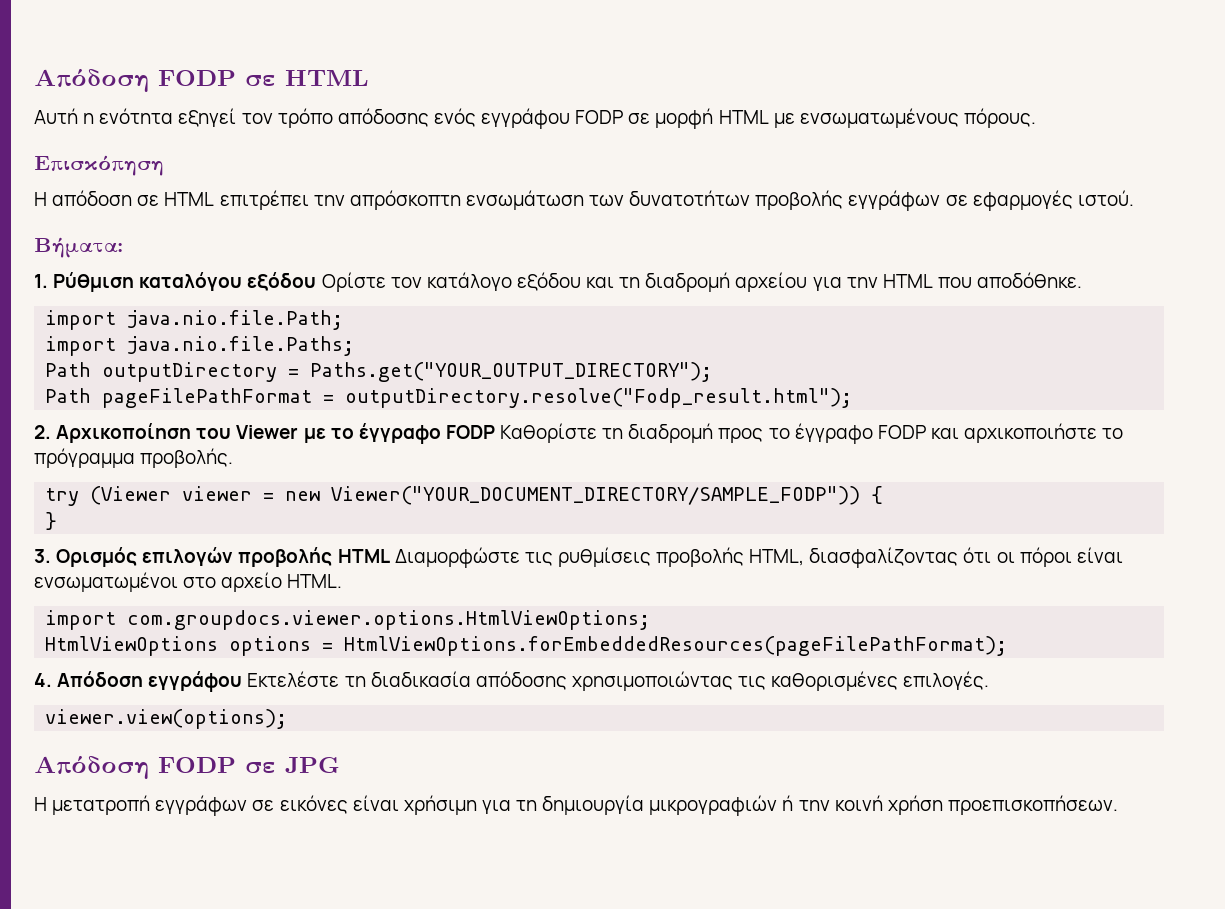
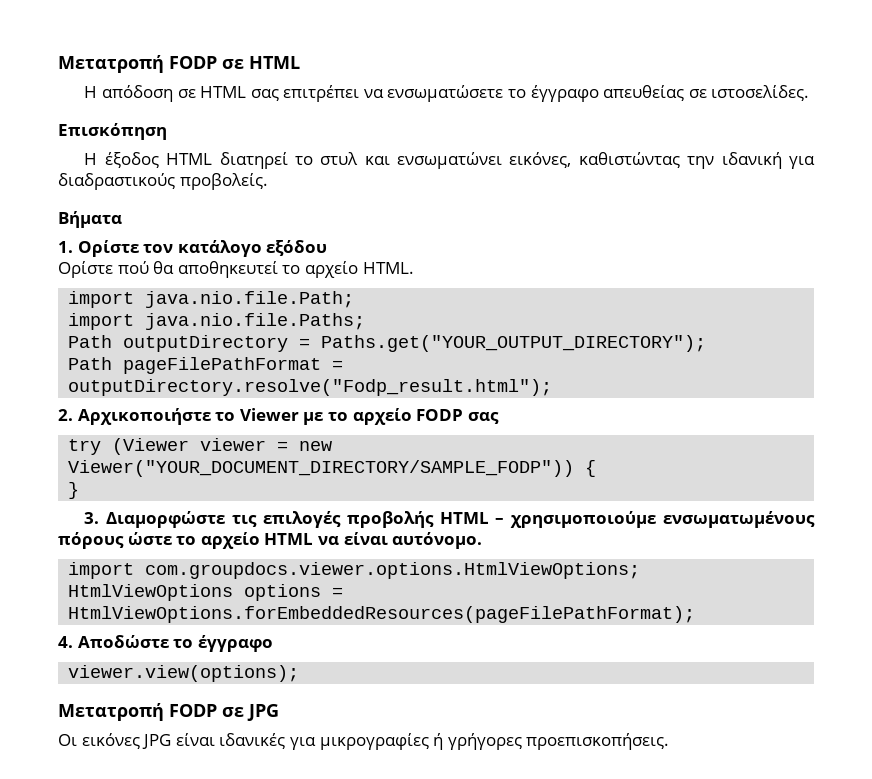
- Απόδοση FODP σε HTML
+ Μετατροπή FODP σε HTML
- Αυτή η ενότητα εξηγεί τον τρόπο απόδοσης ενός εγγράφου FODP σε μορφή HTML με ενσωματωμένους πόρους.
+ Η απόδοση σε HTML σας επιτρέπει να ενσωματώσετε το έγγραφο απευθείας σε ιστοσελίδες.
  Επισκόπηση
- Η απόδοση σε HTML επιτρέπει την απρόσκοπτη ενσωμάτωση των δυνατοτήτων προβολής εγγράφων σε εφαρμογές ιστού.
- Βήματα:
- 1. Ρύθμιση καταλόγου εξόδου Ορίστε τον κατάλογο εξόδου και τη διαδρομή αρχείου για την HTML που αποδόθηκε.
+ Η έξοδος HTML διατηρεί το στυλ και ενσωματώνει εικόνες, καθιστώντας την ιδανική για διαδραστικούς προβολείς.
+ Βήματα
+ 1. Ορίστε τον κατάλογο εξόδου
+ Ορίστε πού θα αποθηκευτεί το αρχείο HTML.
- 2. Αρχικοποίηση του Viewer με το έγγραφο FODP Καθορίστε τη διαδρομή προς το έγγραφο FODP και αρχικοποιήστε το πρόγραμμα προβολής.
+ 2. Αρχικοποιήστε το Viewer με το αρχείο FODP σας
- 3. Ορισμός επιλογών προβολής HTML Διαμορφώστε τις ρυθμίσεις προβολής HTML, διασφαλίζοντας ότι οι πόροι είναι ενσωματωμένοι στο αρχείο HTML.
+ 3. Διαμορφώστε τις επιλογές προβολής HTML – χρησιμοποιούμε ενσωματωμένους πόρους ώστε το αρχείο HTML να είναι αυτόνομο.
- 4. Απόδοση εγγράφου Εκτελέστε τη διαδικασία απόδοσης χρησιμοποιώντας τις καθορισμένες επιλογές.
+ 4. Αποδώστε το έγγραφο
- Απόδοση FODP σε JPG
+ Μετατροπή FODP σε JPG
- Η μετατροπή εγγράφων σε εικόνες είναι χρήσιμη για τη δημιουργία μικρογραφιών ή την κοινή χρήση προεπισκοπήσεων.
+ Οι εικόνες JPG είναι ιδανικές για μικρογραφίες ή γρήγορες προεπισκοπήσεις.

